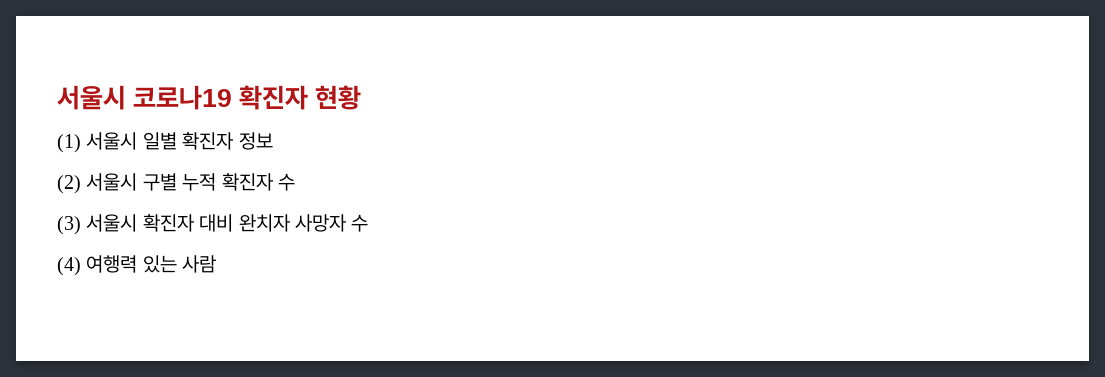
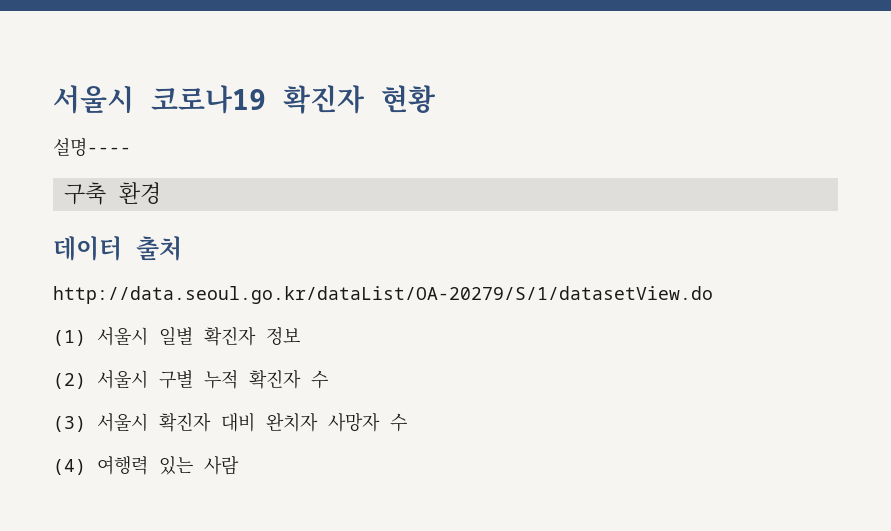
+ 설명----
+ 구축 환경
+ 데이터 출처
+ http://data.seoul.go.kr/dataList/OA-20279/S/1/datasetView.do

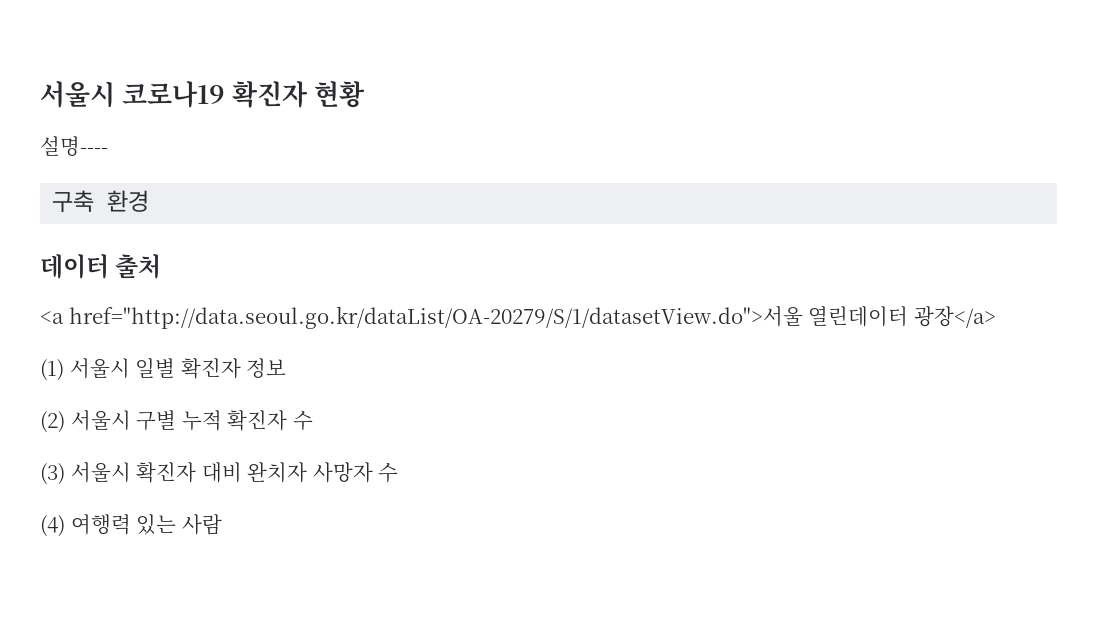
- http://data.seoul.go.kr/dataList/OA-20279/S/1/datasetView.do
+ <a href="http://data.seoul.go.kr/dataList/OA-20279/S/1/datasetView.do">서울 열린데이터 광장</a>

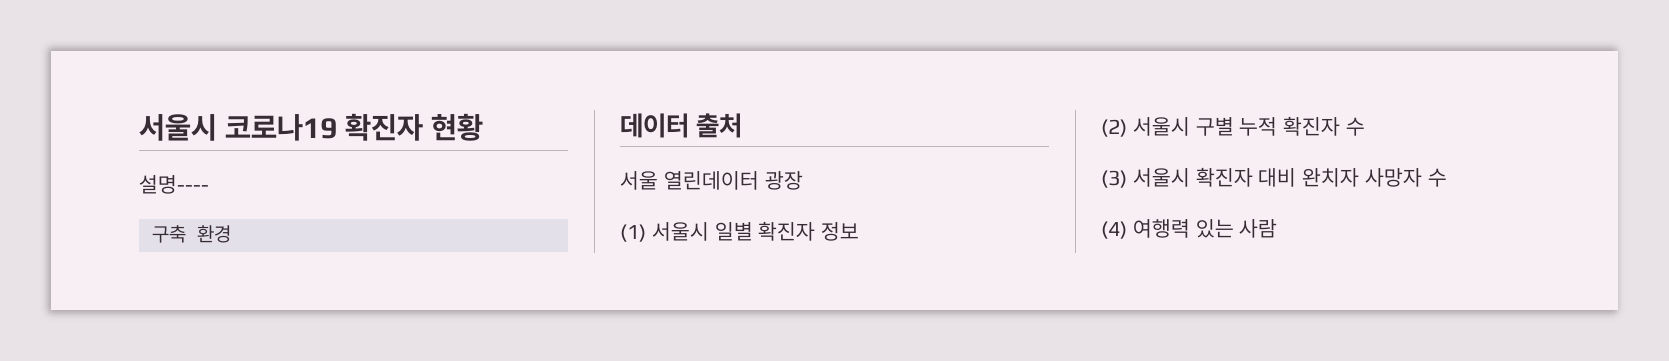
- <a href="http://data.seoul.go.kr/dataList/OA-20279/S/1/datasetView.do">서울 열린데이터 광장</a>
+ 서울 열린데이터 광장

